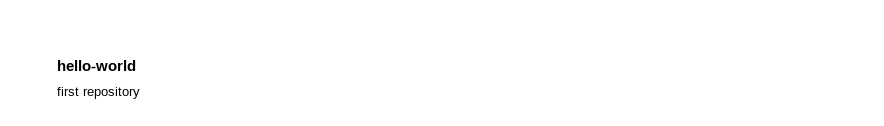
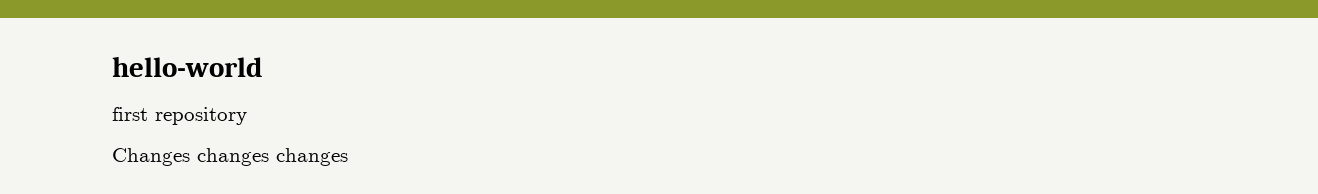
+ Changes changes changes

